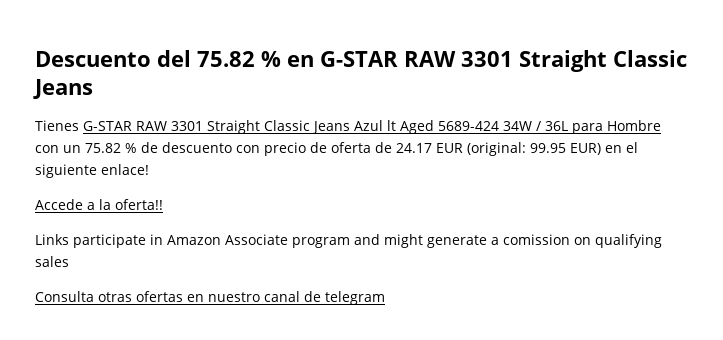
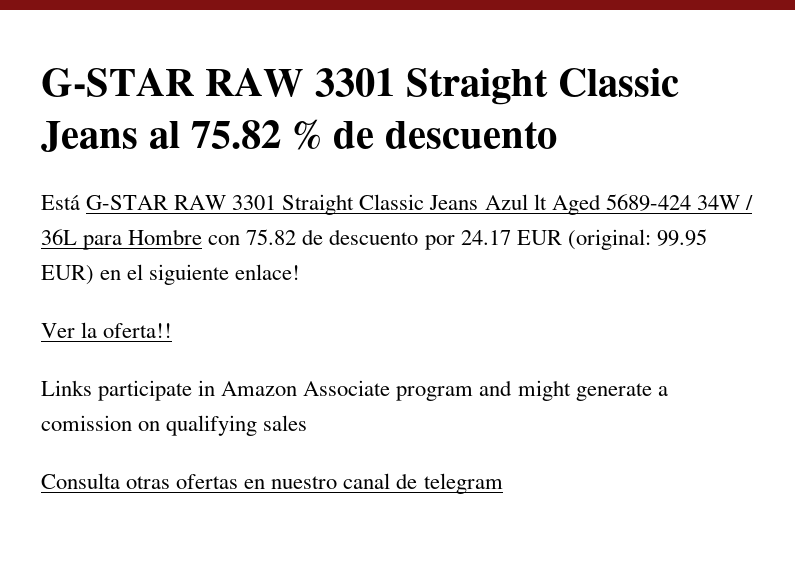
- Descuento del 75.82 % en G-STAR RAW 3301 Straight Classic Jeans
- Tienes G-STAR RAW 3301 Straight Classic Jeans Azul lt Aged 5689-424 34W / 36L para Hombre con un 75.82 % de descuento con precio de oferta de 24.17 EUR (original: 99.95 EUR) en el siguiente enlace!
+ G-STAR RAW 3301 Straight Classic Jeans al 75.82 % de descuento
+ Está G-STAR RAW 3301 Straight Classic Jeans Azul lt Aged 5689-424 34W / 36L para Hombre con 75.82 de descuento por 24.17 EUR (original: 99.95 EUR) en el siguiente enlace!
- Accede a la oferta!!
+ Ver la oferta!!

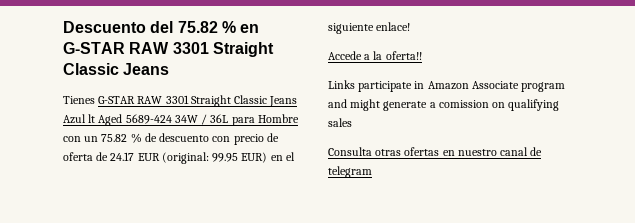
- G-STAR RAW 3301 Straight Classic Jeans al 75.82 % de descuento
- Está G-STAR RAW 3301 Straight Classic Jeans Azul lt Aged 5689-424 34W / 36L para Hombre con 75.82 de descuento por 24.17 EUR (original: 99.95 EUR) en el siguiente enlace!
+ Descuento del 75.82 % en G-STAR RAW 3301 Straight Classic Jeans
+ Tienes G-STAR RAW 3301 Straight Classic Jeans Azul lt Aged 5689-424 34W / 36L para Hombre con un 75.82 % de descuento con precio de oferta de 24.17 EUR (original: 99.95 EUR) en el siguiente enlace!
- Ver la oferta!!
+ Accede a la oferta!!

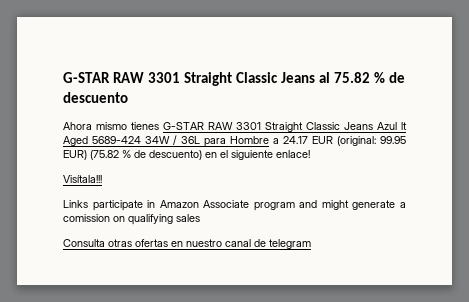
- Descuento del 75.82 % en G-STAR RAW 3301 Straight Classic Jeans
- Tienes G-STAR RAW 3301 Straight Classic Jeans Azul lt Aged 5689-424 34W / 36L para Hombre con un 75.82 % de descuento con precio de oferta de 24.17 EUR (original: 99.95 EUR) en el siguiente enlace!
+ G-STAR RAW 3301 Straight Classic Jeans al 75.82 % de descuento
+ Ahora mismo tienes G-STAR RAW 3301 Straight Classic Jeans Azul lt Aged 5689-424 34W / 36L para Hombre a 24.17 EUR (original: 99.95 EUR) (75.82 % de descuento) en el siguiente enlace!
- Accede a la oferta!!
+ Visítala!!!

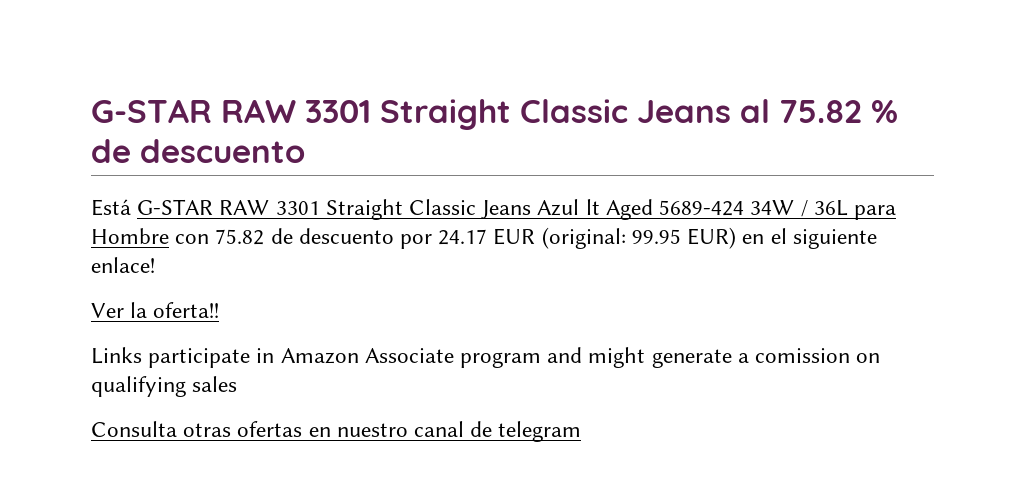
- Ahora mismo tienes G-STAR RAW 3301 Straight Classic Jeans Azul lt Aged 5689-424 34W / 36L para Hombre a 24.17 EUR (original: 99.95 EUR) (75.82 % de descuento) en el siguiente enlace!
+ Está G-STAR RAW 3301 Straight Classic Jeans Azul lt Aged 5689-424 34W / 36L para Hombre con 75.82 de descuento por 24.17 EUR (original: 99.95 EUR) en el siguiente enlace!
- Visítala!!!
+ Ver la oferta!!

